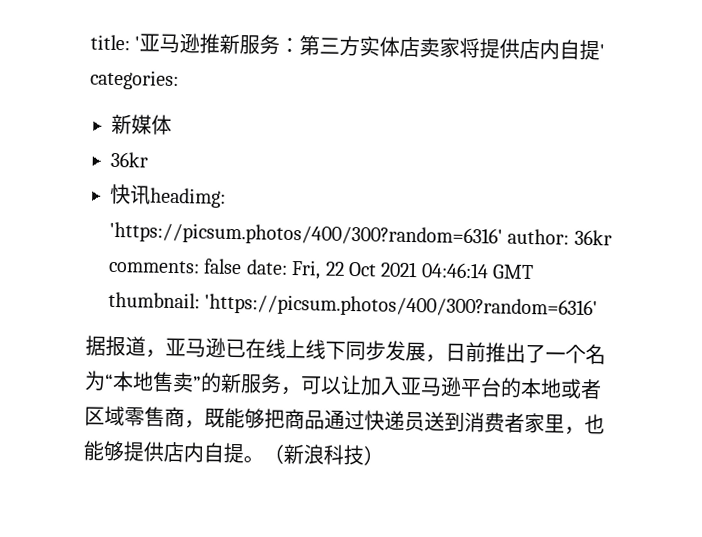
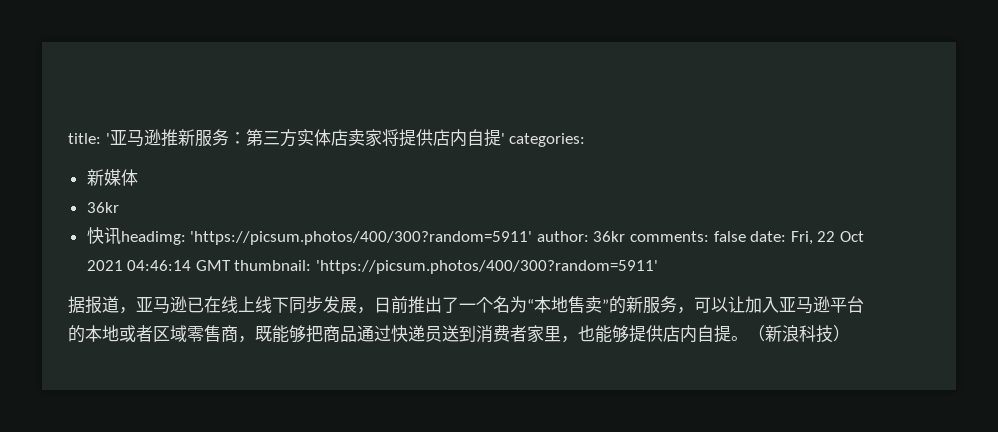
- 快讯headimg: 'https://picsum.photos/400/300?random=6316' author: 36kr comments: false date: Fri, 22 Oct 2021 04:46:14 GMT thumbnail: 'https://picsum.photos/400/300?random=6316'
+ 快讯headimg: 'https://picsum.photos/400/300?random=5911' author: 36kr comments: false date: Fri, 22 Oct 2021 04:46:14 GMT thumbnail: 'https://picsum.photos/400/300?random=5911'

